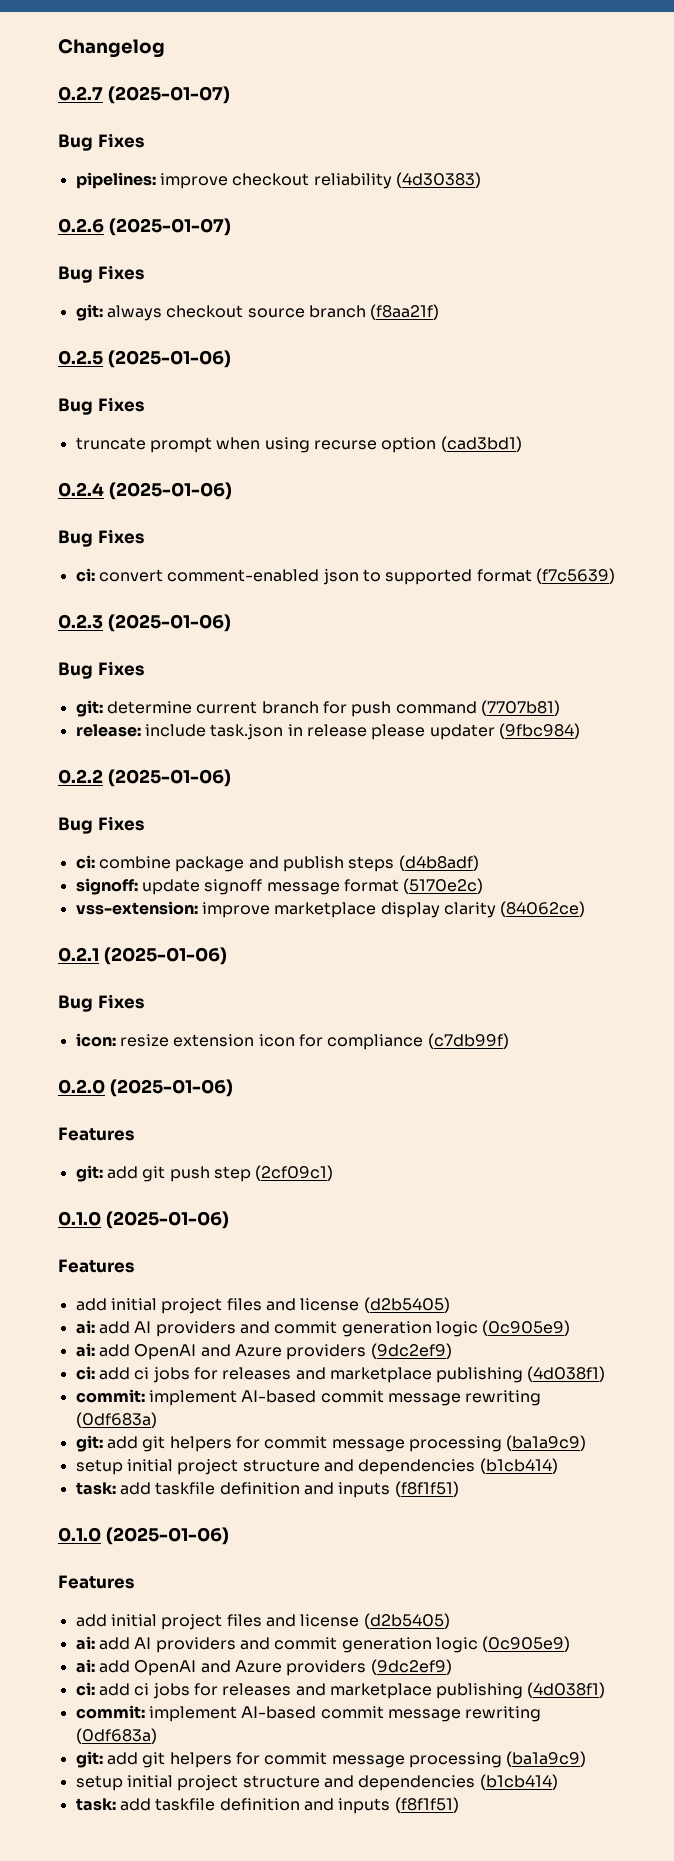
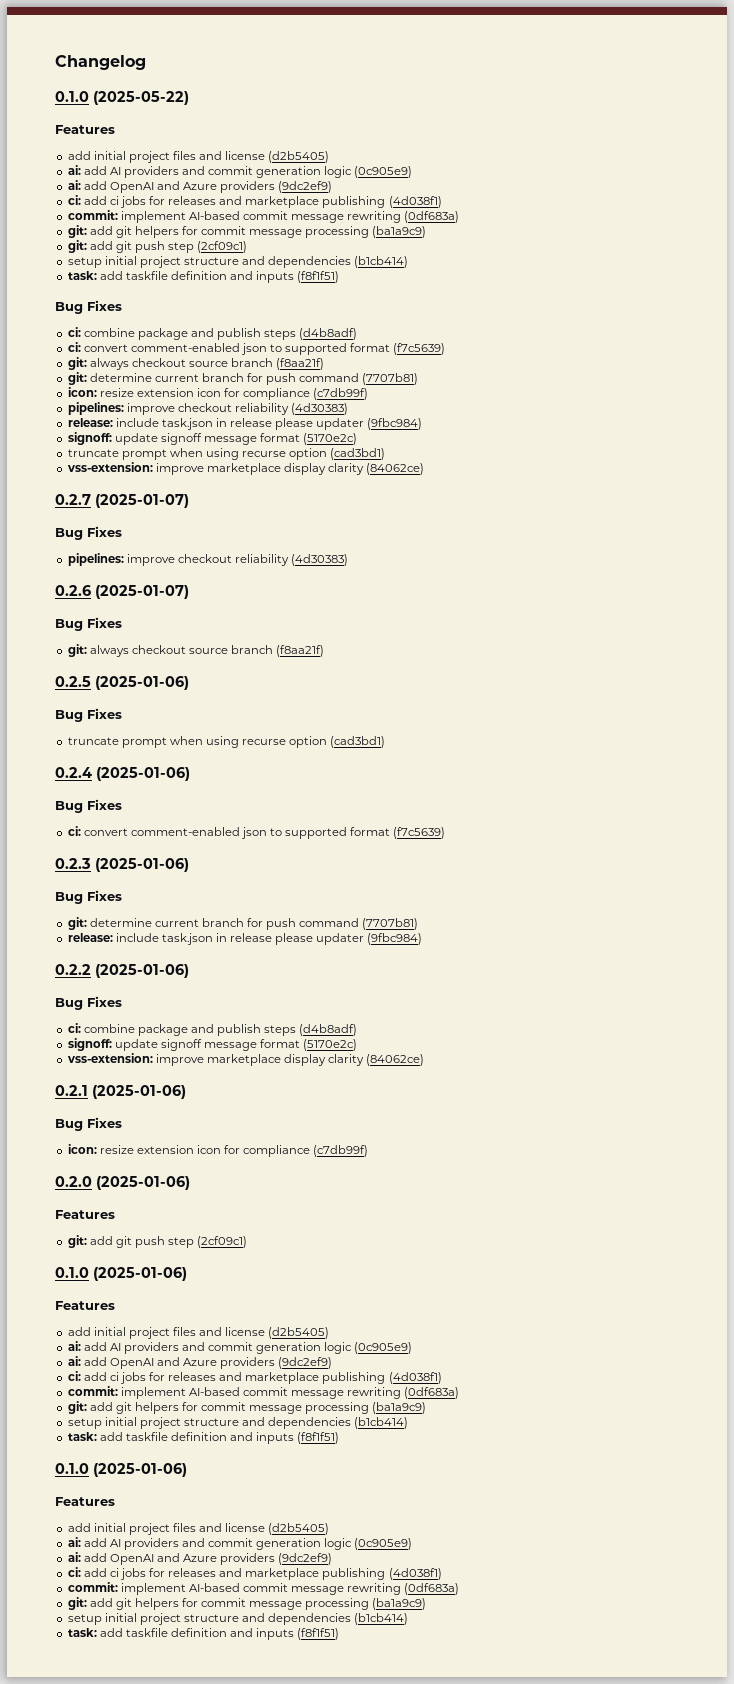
+ 0.1.0 (2025-05-22)
+ Features
+ add initial project files and license (d2b5405)
+ ai: add AI providers and commit generation logic (0c905e9)
+ ai: add OpenAI and Azure providers (9dc2ef9)
+ ci: add ci jobs for releases and marketplace publishing (4d038f1)
+ commit: implement AI-based commit message rewriting (0df683a)
+ git: add git helpers for commit message processing (ba1a9c9)
+ git: add git push step (2cf09c1)
+ setup initial project structure and dependencies (b1cb414)
+ task: add taskfile definition and inputs (f8f1f51)
+ Bug Fixes
+ ci: combine package and publish steps (d4b8adf)
+ ci: convert comment-enabled json to supported format (f7c5639)
+ git: always checkout source branch (f8aa21f)
+ git: determine current branch for push command (7707b81)
+ icon: resize extension icon for compliance (c7db99f)
+ pipelines: improve checkout reliability (4d30383)
+ release: include task.json in release please updater (9fbc984)
+ signoff: update signoff message format (5170e2c)
+ truncate prompt when using recurse option (cad3bd1)
+ vss-extension: improve marketplace display clarity (84062ce)

